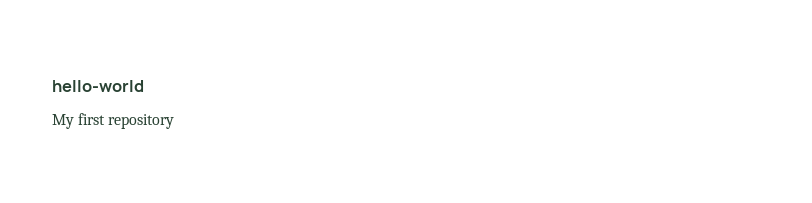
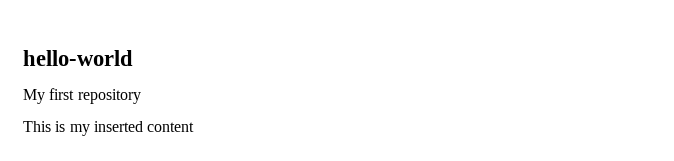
+ This is my inserted content

